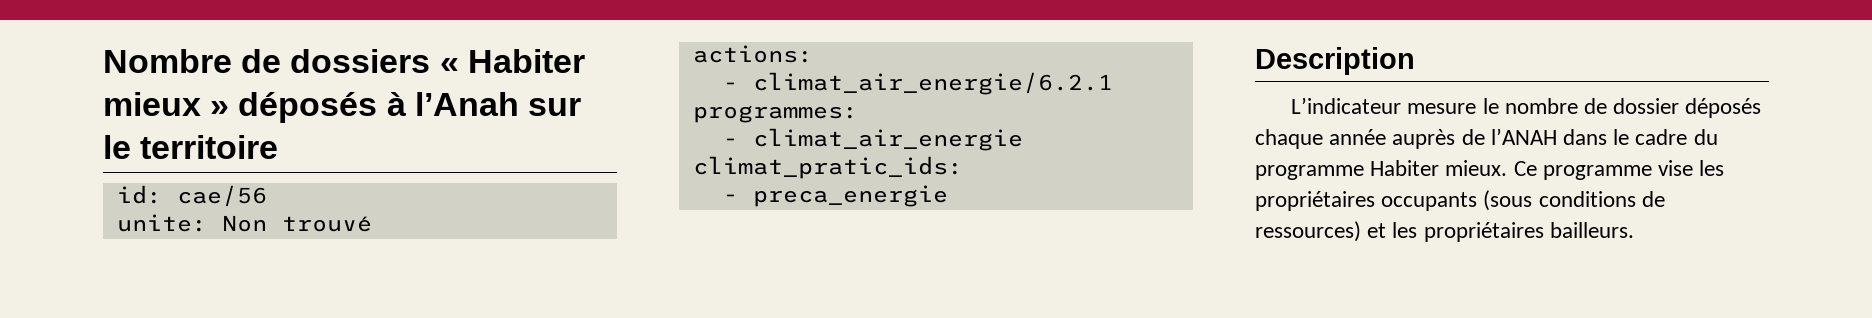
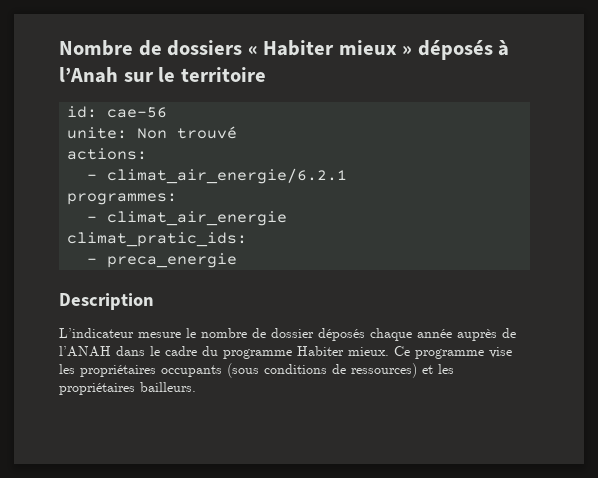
- id: cae/56
+ id: cae-56

